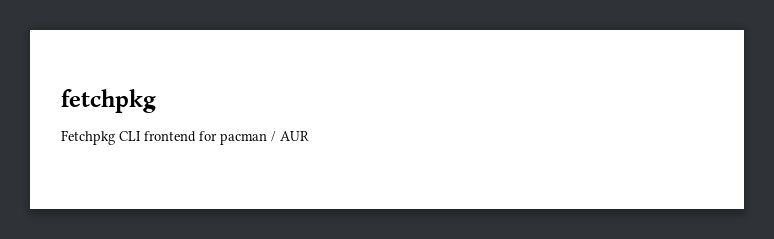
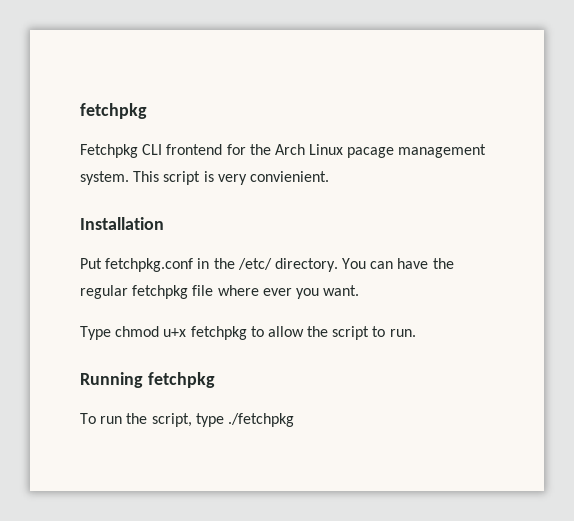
- Fetchpkg CLI frontend for pacman / AUR
+ Fetchpkg CLI frontend for the Arch Linux pacage management system. This script is very convienient.
+ Installation
+ Put fetchpkg.conf in the /etc/ directory. You can have the regular fetchpkg file where ever you want.
+ Type chmod u+x fetchpkg to allow the script to run.
+ Running fetchpkg
+ To run the script, type ./fetchpkg

